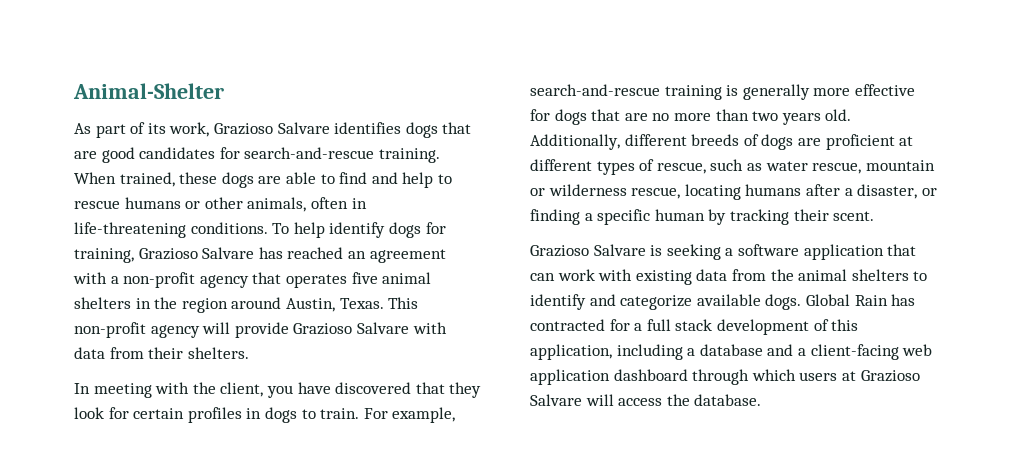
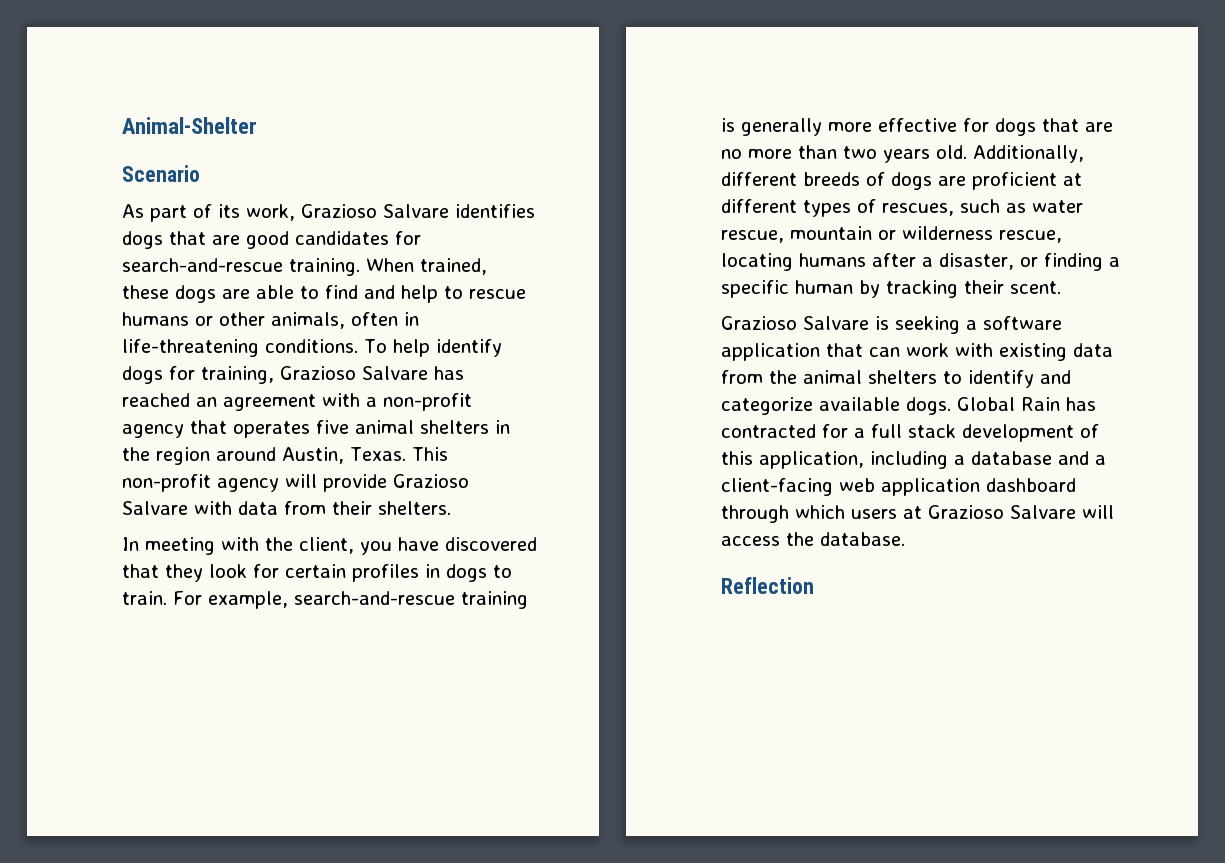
+ Scenario
- Additionally, different breeds of dogs are proficient at different types of rescue, such as water rescue, mountain or wilderness rescue, locating humans after a disaster, or finding a specific human by tracking their scent.
+ Additionally, different breeds of dogs are proficient at different types of rescues, such as water rescue, mountain or wilderness rescue, locating humans after a disaster, or finding a specific human by tracking their scent.
+ Reflection

